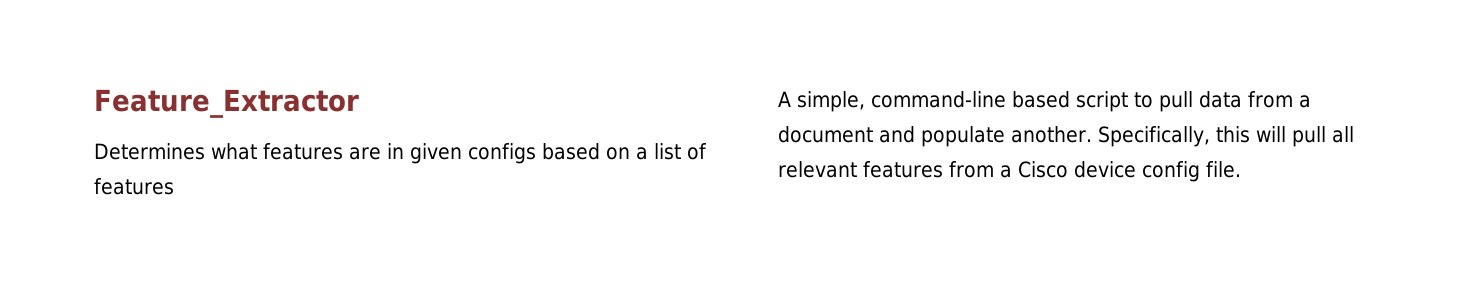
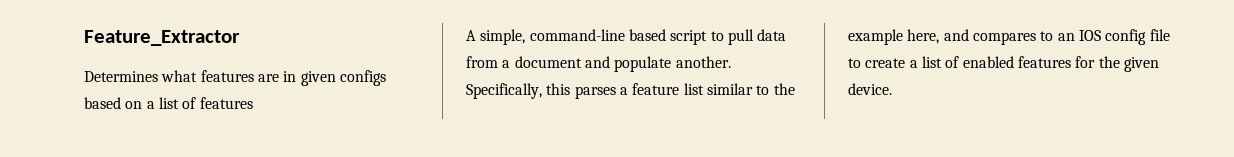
- Specifically, this will pull all relevant features from a Cisco device config file.
+ Specifically, this parses a feature list similar to the example here, and compares to an IOS config file to create a list of enabled features for the given device.

